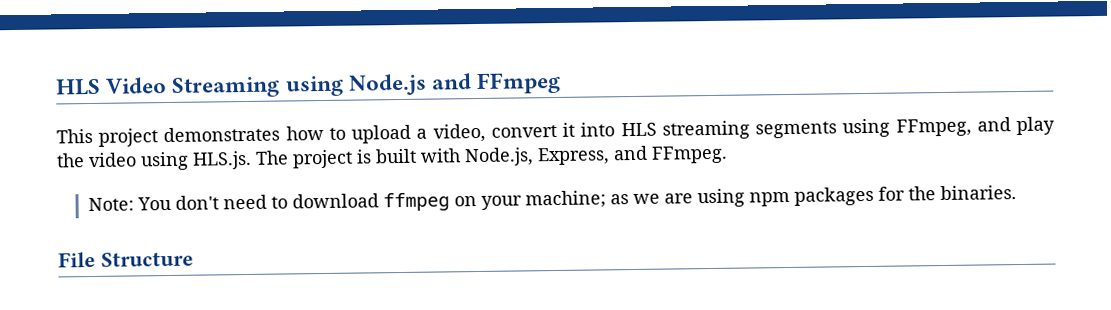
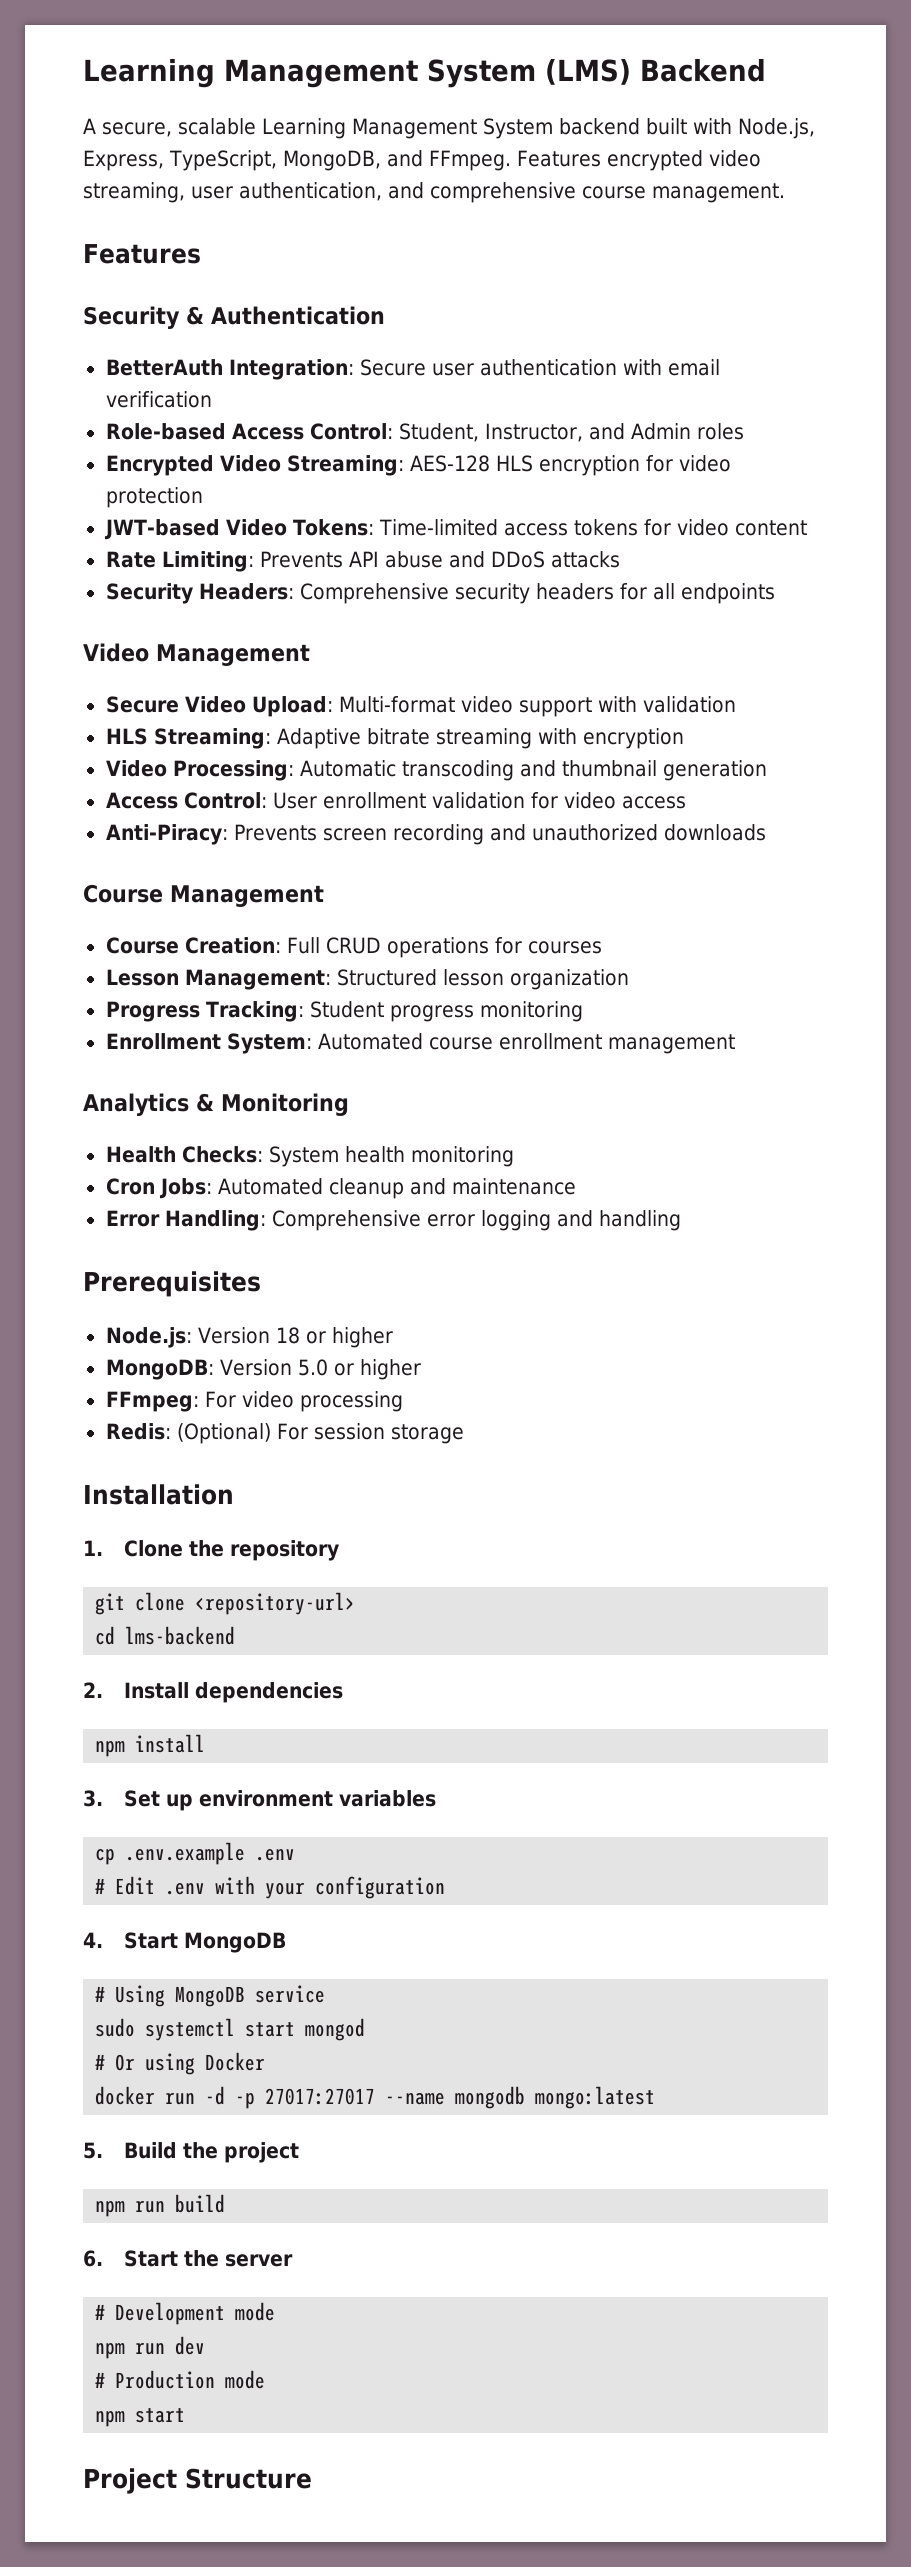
- HLS Video Streaming using Node.js and FFmpeg
- This project demonstrates how to upload a video, convert it into HLS streaming segments using FFmpeg, and play the video using HLS.js. The project is built with Node.js, Express, and FFmpeg.
- Note: You don't need to download ffmpeg on your machine; as we are using npm packages for the binaries.
- File Structure
+ Learning Management System (LMS) Backend
+ A secure, scalable Learning Management System backend built with Node.js, Express, TypeScript, MongoDB, and FFmpeg. Features encrypted video streaming, user authentication, and comprehensive course management.
+ Features
+ Security & Authentication
+ BetterAuth Integration: Secure user authentication with email verification
+ Role-based Access Control: Student, Instructor, and Admin roles
+ Encrypted Video Streaming: AES-128 HLS encryption for video protection
+ JWT-based Video Tokens: Time-limited access tokens for video content
+ Rate Limiting: Prevents API abuse and DDoS attacks
+ Security Headers: Comprehensive security headers for all endpoints
+ Video Management
+ Secure Video Upload: Multi-format video support with validation
+ HLS Streaming: Adaptive bitrate streaming with encryption
+ Video Processing: Automatic transcoding and thumbnail generation
+ Access Control: User enrollment validation for video access
+ Anti-Piracy: Prevents screen recording and unauthorized downloads
+ Course Management
+ Course Creation: Full CRUD operations for courses
+ Lesson Management: Structured lesson organization
+ Progress Tracking: Student progress monitoring
+ Enrollment System: Automated course enrollment management
+ Analytics & Monitoring
+ Health Checks: System health monitoring
+ Cron Jobs: Automated cleanup and maintenance
+ Error Handling: Comprehensive error logging and handling
+ Prerequisites
+ Node.js: Version 18 or higher
+ MongoDB: Version 5.0 or higher
+ FFmpeg: For video processing
+ Redis: (Optional) For session storage
+ Installation
+ 1. Clone the repository
+ git clone <repository-url>
+ cd lms-backend
+ 2. Install dependencies
+ npm install
+ 3. Set up environment variables
+ cp .env.example .env
+ # Edit .env with your configuration
+ 4. Start MongoDB
+ # Using MongoDB service
+ sudo systemctl start mongod
+ # Or using Docker
+ docker run -d -p 27017:27017 --name mongodb mongo:latest
+ 5. Build the project
+ npm run build
+ 6. Start the server
+ # Development mode
+ npm run dev
+ # Production mode
+ npm start
+ Project Structure

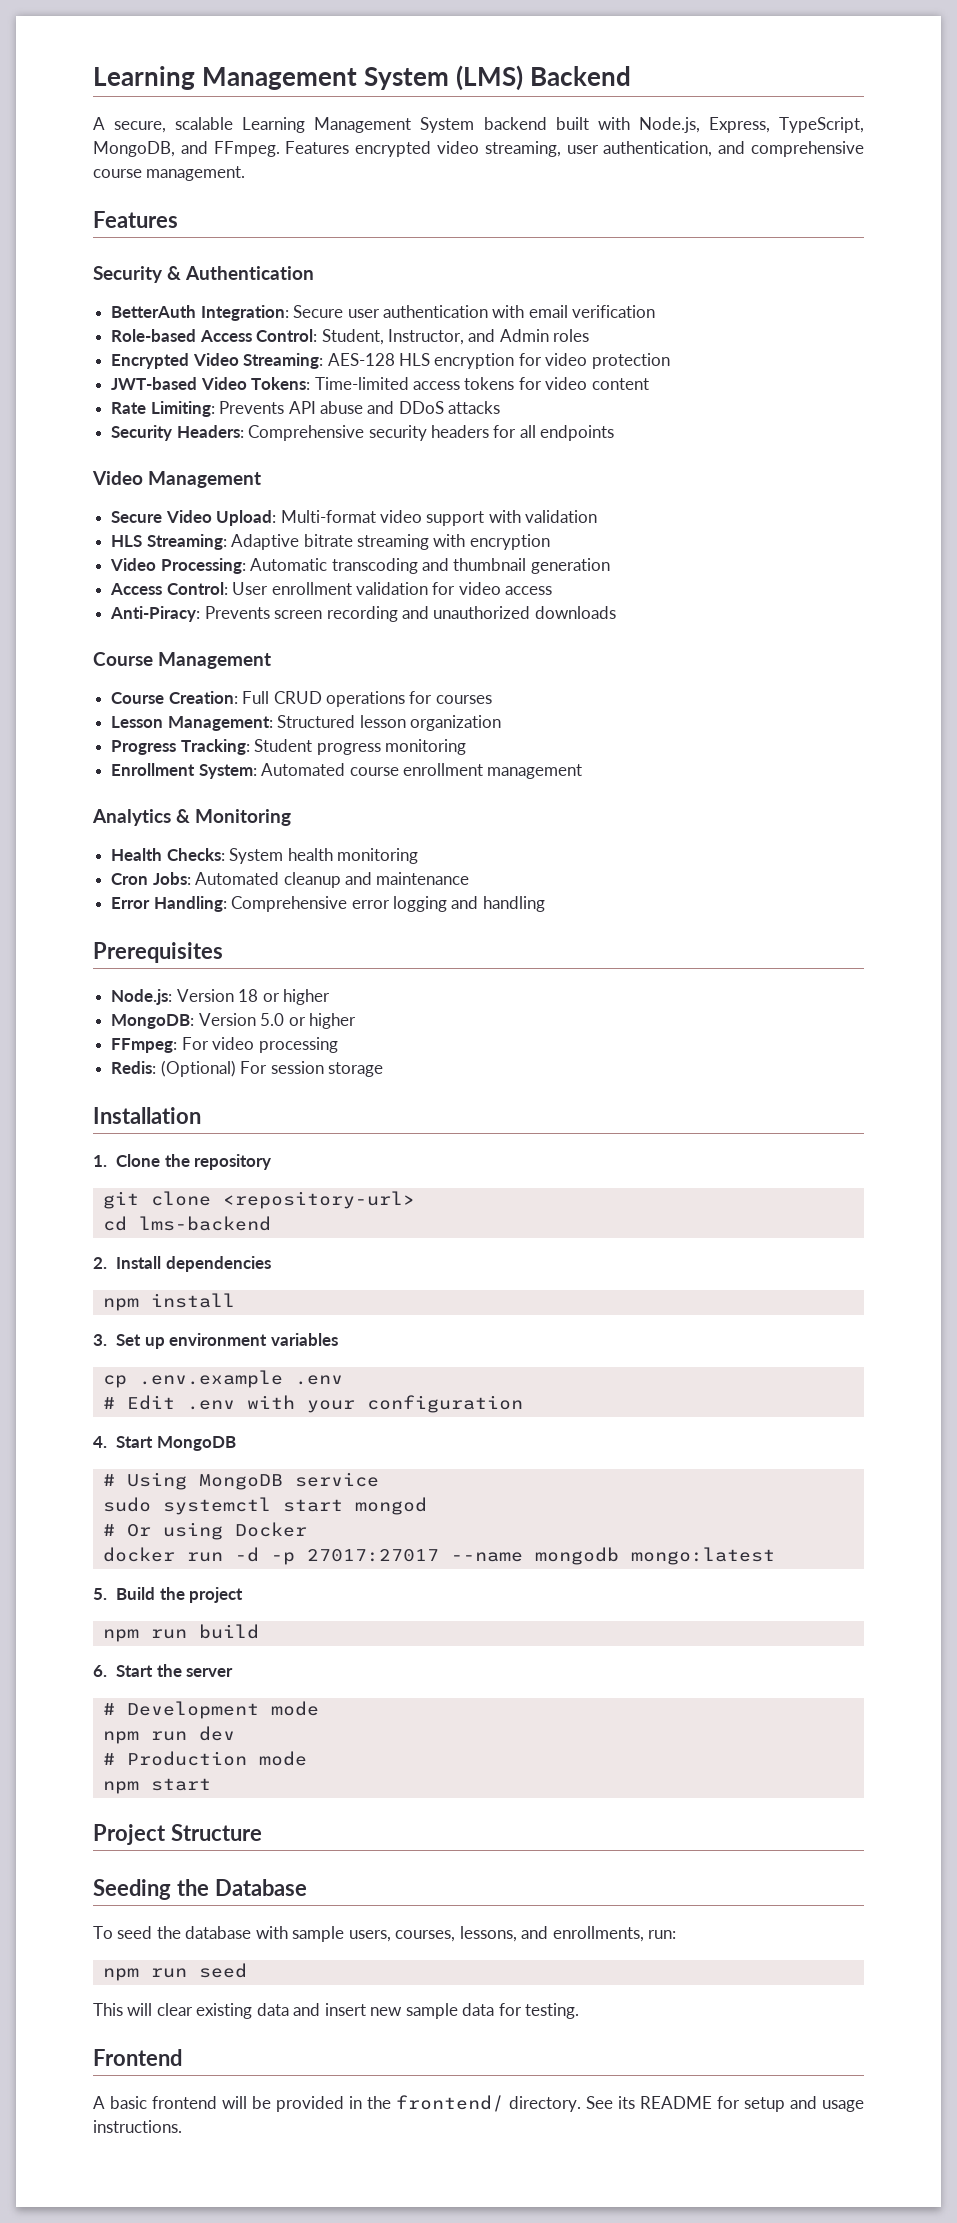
+ Seeding the Database
+ To seed the database with sample users, courses, lessons, and enrollments, run:
+ npm run seed
+ This will clear existing data and insert new sample data for testing.
+ Frontend
+ A basic frontend will be provided in the frontend/ directory. See its README for setup and usage instructions.

